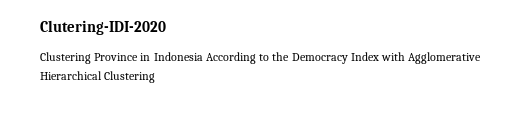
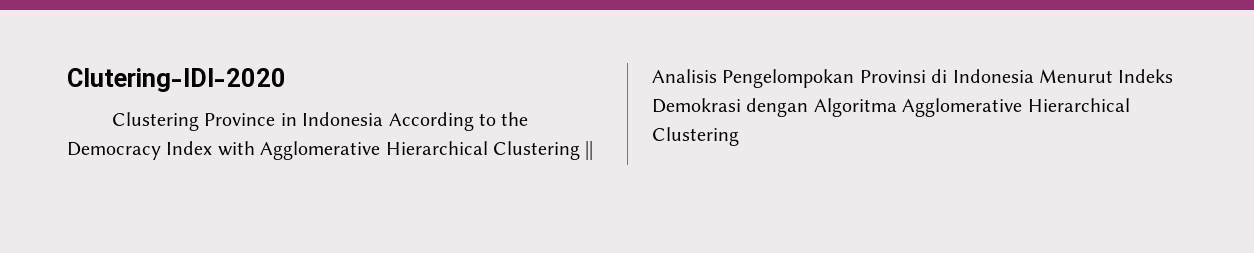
- Clustering Province in Indonesia According to the Democracy Index with Agglomerative Hierarchical Clustering
+ Clustering Province in Indonesia According to the Democracy Index with Agglomerative Hierarchical Clustering || Analisis Pengelompokan Provinsi di Indonesia Menurut Indeks Demokrasi dengan Algoritma Agglomerative Hierarchical Clustering

